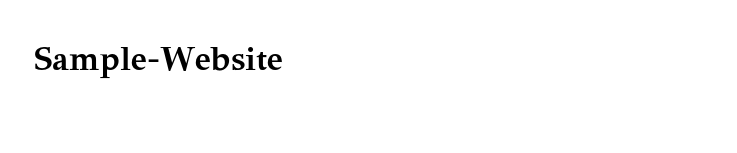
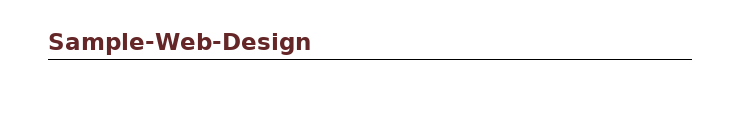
- Sample-Website
+ Sample-Web-Design

